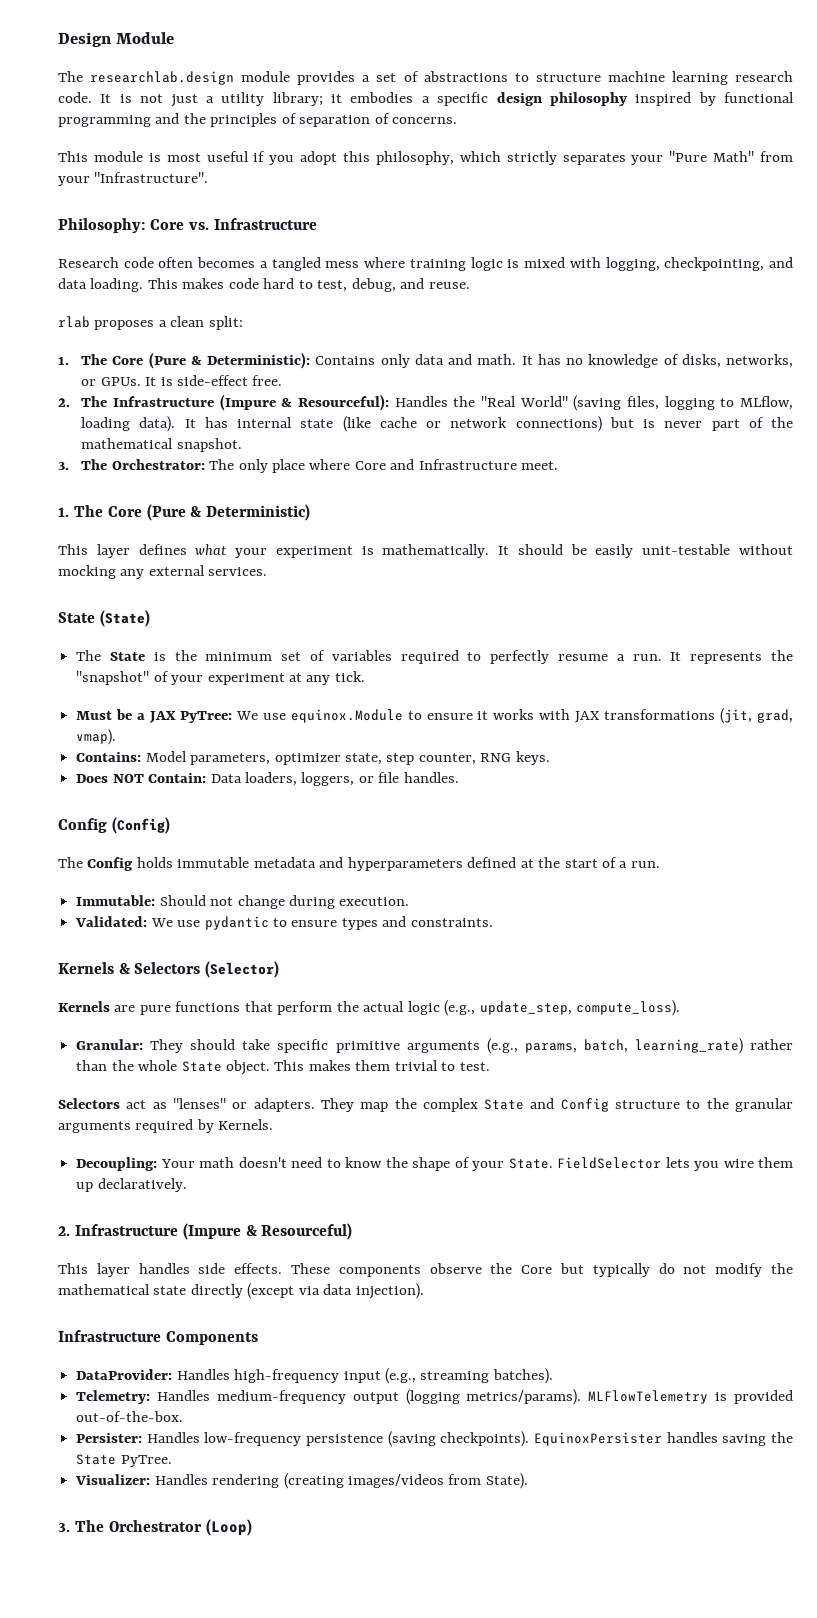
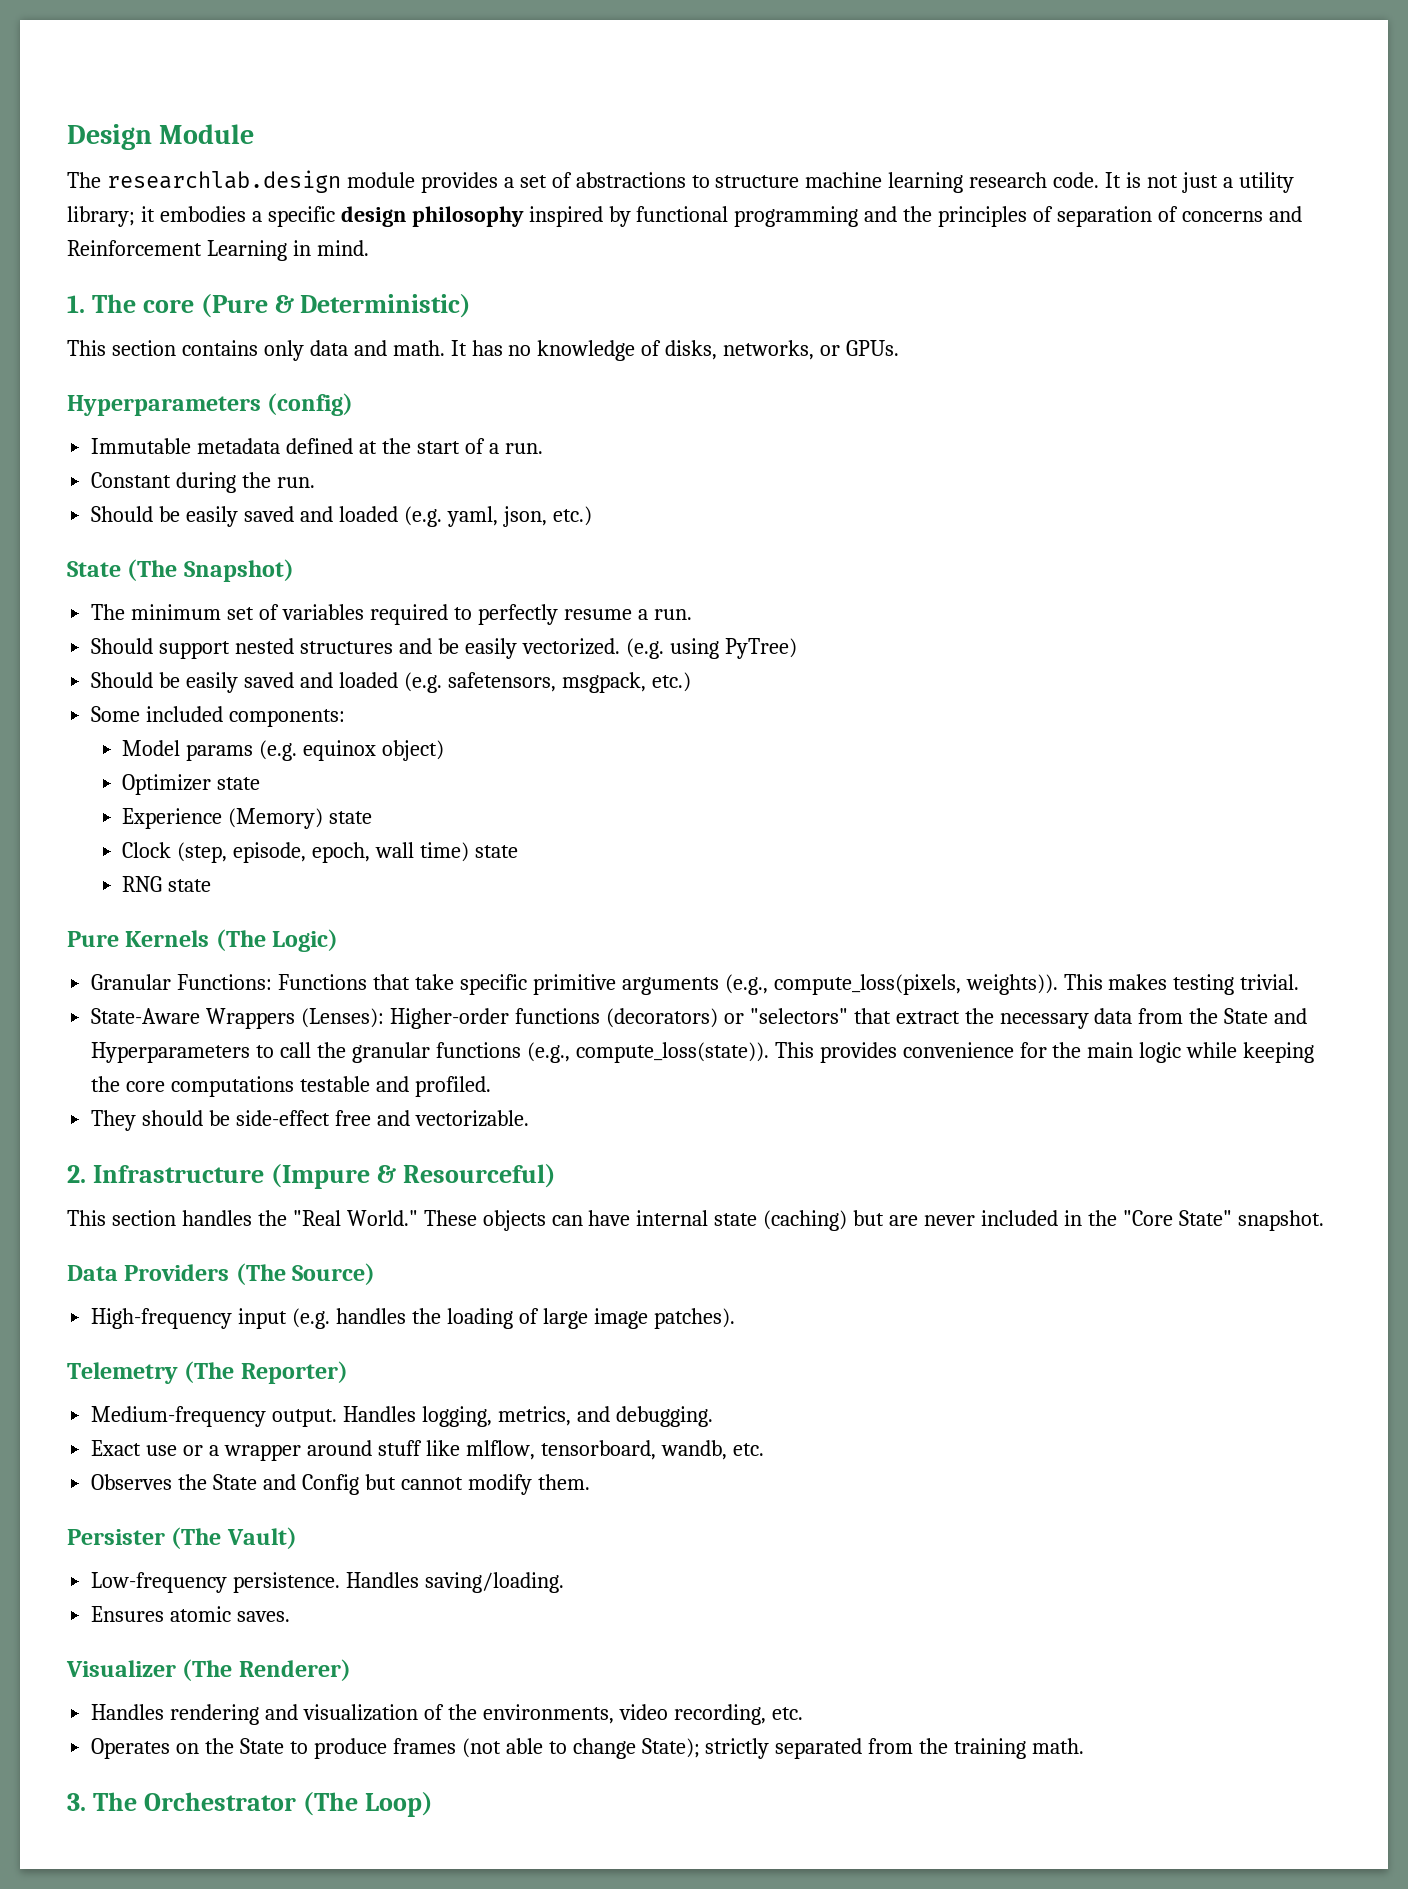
- It is not just a utility library; it embodies a specific design philosophy inspired by functional programming and the principles of separation of concerns.
- This module is most useful if you adopt this philosophy, which strictly separates your "Pure Math" from your "Infrastructure".
- Philosophy: Core vs. Infrastructure
- Research code often becomes a tangled mess where training logic is mixed with logging, checkpointing, and data loading. This makes code hard to test, debug, and reuse.
- rlab proposes a clean split:
- 1. The Core (Pure & Deterministic): Contains only data and math.
+ It is not just a utility library; it embodies a specific design philosophy inspired by functional programming and the principles of separation of concerns and Reinforcement Learning in mind.
+ 1. The core (Pure & Deterministic)
+ This section contains only data and math.
- It has no knowledge of disks, networks, or GPUs. It is side-effect free.
- 2. The Infrastructure (Impure & Resourceful): Handles the "Real World" (saving files, logging to MLflow, loading data). It has internal state (like cache or network connections) but is never part of the mathematical snapshot.
- 3. The Orchestrator: The only place where Core and Infrastructure meet.
- 1. The Core (Pure & Deterministic)
- This layer defines what your experiment is mathematically. It should be easily unit-testable without mocking any external services.
- State (State)
- The State is the minimum set of variables required to perfectly resume a run. It represents the "snapshot" of your experiment at any tick.
- Must be a JAX PyTree: We use equinox.Module to ensure it works with JAX transformations (jit, grad, vmap).
- Contains: Model parameters, optimizer state, step counter, RNG keys.
- Does NOT Contain: Data loaders, loggers, or file handles.
- Config (Config)
- The Config holds immutable metadata and hyperparameters defined at the start of a run.
- Immutable: Should not change during execution.
- Validated: We use pydantic to ensure types and constraints.
- Kernels & Selectors (Selector)
- Kernels are pure functions that perform the actual logic (e.g., update_step, compute_loss).
- Granular: They should take specific primitive arguments (e.g., params, batch, learning_rate) rather than the whole State object. This makes them trivial to test.
- Selectors act as "lenses" or adapters. They map the complex State and Config structure to the granular arguments required by Kernels.
- Decoupling: Your math doesn't need to know the shape of your State. FieldSelector lets you wire them up declaratively.
+ It has no knowledge of disks, networks, or GPUs.
+ Hyperparameters (config)
+ Immutable metadata defined at the start of a run.
+ Constant during the run.
+ Should be easily saved and loaded (e.g. yaml, json, etc.)
+ State (The Snapshot)
+ The minimum set of variables required to perfectly resume a run.
+ Should support nested structures and be easily vectorized. (e.g. using PyTree)
+ Should be easily saved and loaded (e.g. safetensors, msgpack, etc.)
+ Some included components:
+ Model params (e.g. equinox object)
+ Optimizer state
+ Experience (Memory) state
+ Clock (step, episode, epoch, wall time) state
+ RNG state
+ Pure Kernels (The Logic)
+ Granular Functions: Functions that take specific primitive arguments (e.g., compute_loss(pixels, weights)). This makes testing trivial.
+ State-Aware Wrappers (Lenses): Higher-order functions (decorators) or "selectors" that extract the necessary data from the State and Hyperparameters to call the granular functions (e.g., compute_loss(state)). This provides convenience for the main logic while keeping the core computations testable and profiled.
+ They should be side-effect free and vectorizable.
- This layer handles side effects. These components observe the Core but typically do not modify the mathematical state directly (except via data injection).
- Infrastructure Components
- DataProvider: Handles high-frequency input (e.g., streaming batches).
- Telemetry: Handles medium-frequency output (logging metrics/params). MLFlowTelemetry is provided out-of-the-box.
- Persister: Handles low-frequency persistence (saving checkpoints). EquinoxPersister handles saving the State PyTree.
- Visualizer: Handles rendering (creating images/videos from State).
+ This section handles the "Real World." These objects can have internal state (caching) but are never included in the "Core State" snapshot.
+ Data Providers (The Source)
+ High-frequency input (e.g. handles the loading of large image patches).
+ Telemetry (The Reporter)
+ Medium-frequency output. Handles logging, metrics, and debugging.
+ Exact use or a wrapper around stuff like mlflow, tensorboard, wandb, etc.
+ Observes the State and Config but cannot modify them.
+ Persister (The Vault)
+ Low-frequency persistence. Handles saving/loading.
+ Ensures atomic saves.
+ Visualizer (The Renderer)
+ Handles rendering and visualization of the environments, video recording, etc.
+ Operates on the State to produce frames (not able to change State); strictly separated from the training math.
- 3. The Orchestrator (Loop)
+ 3. The Orchestrator (The Loop)

